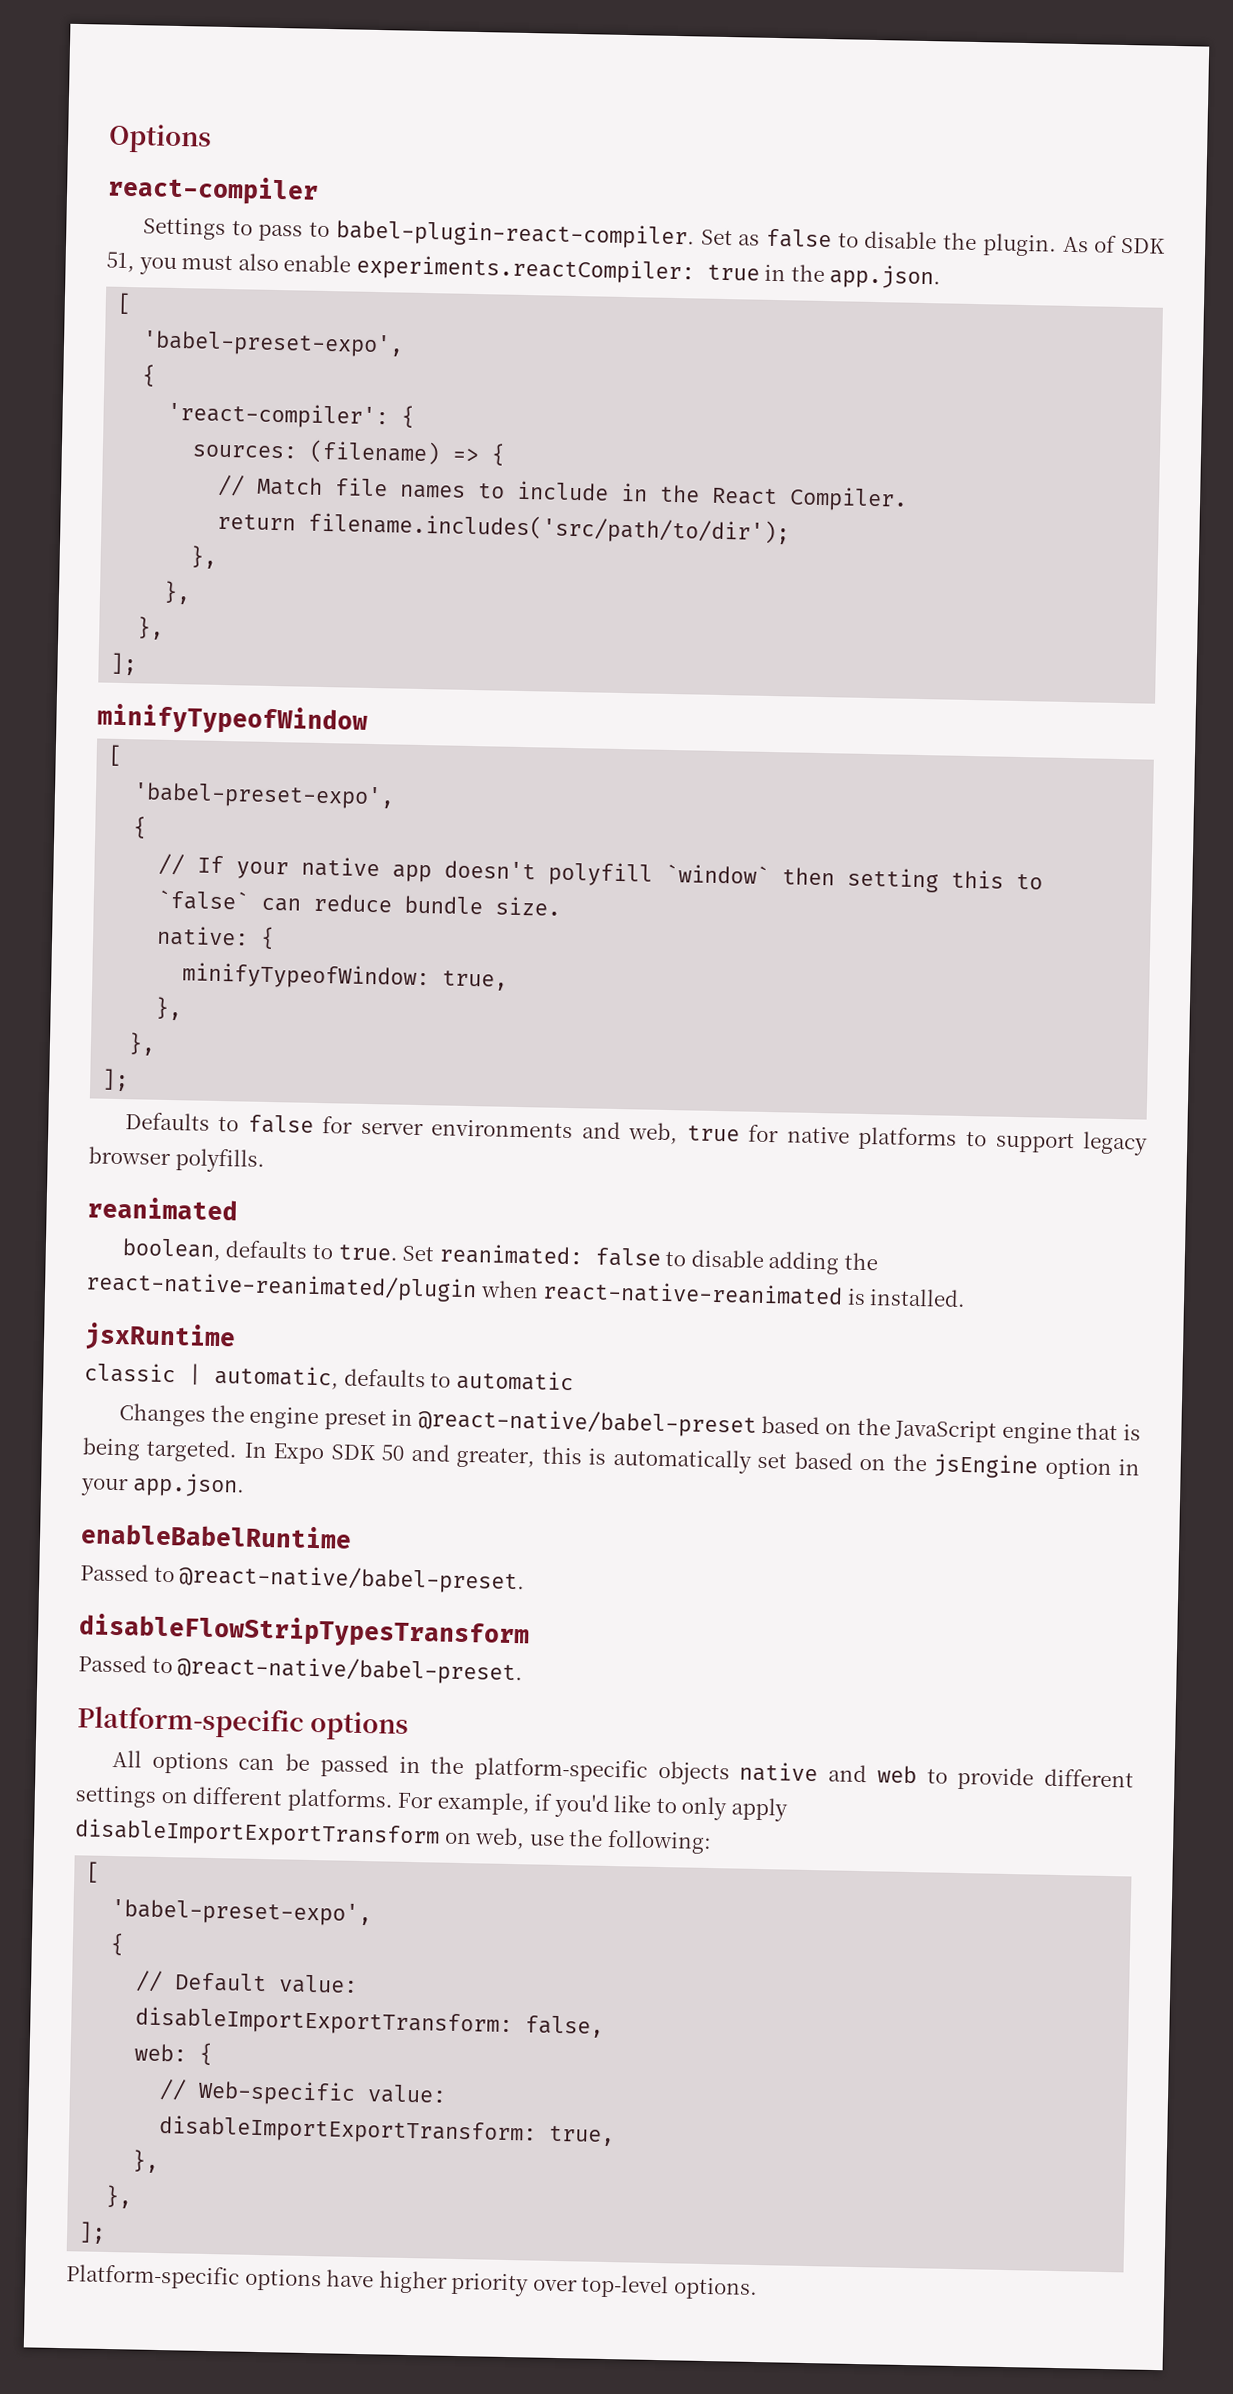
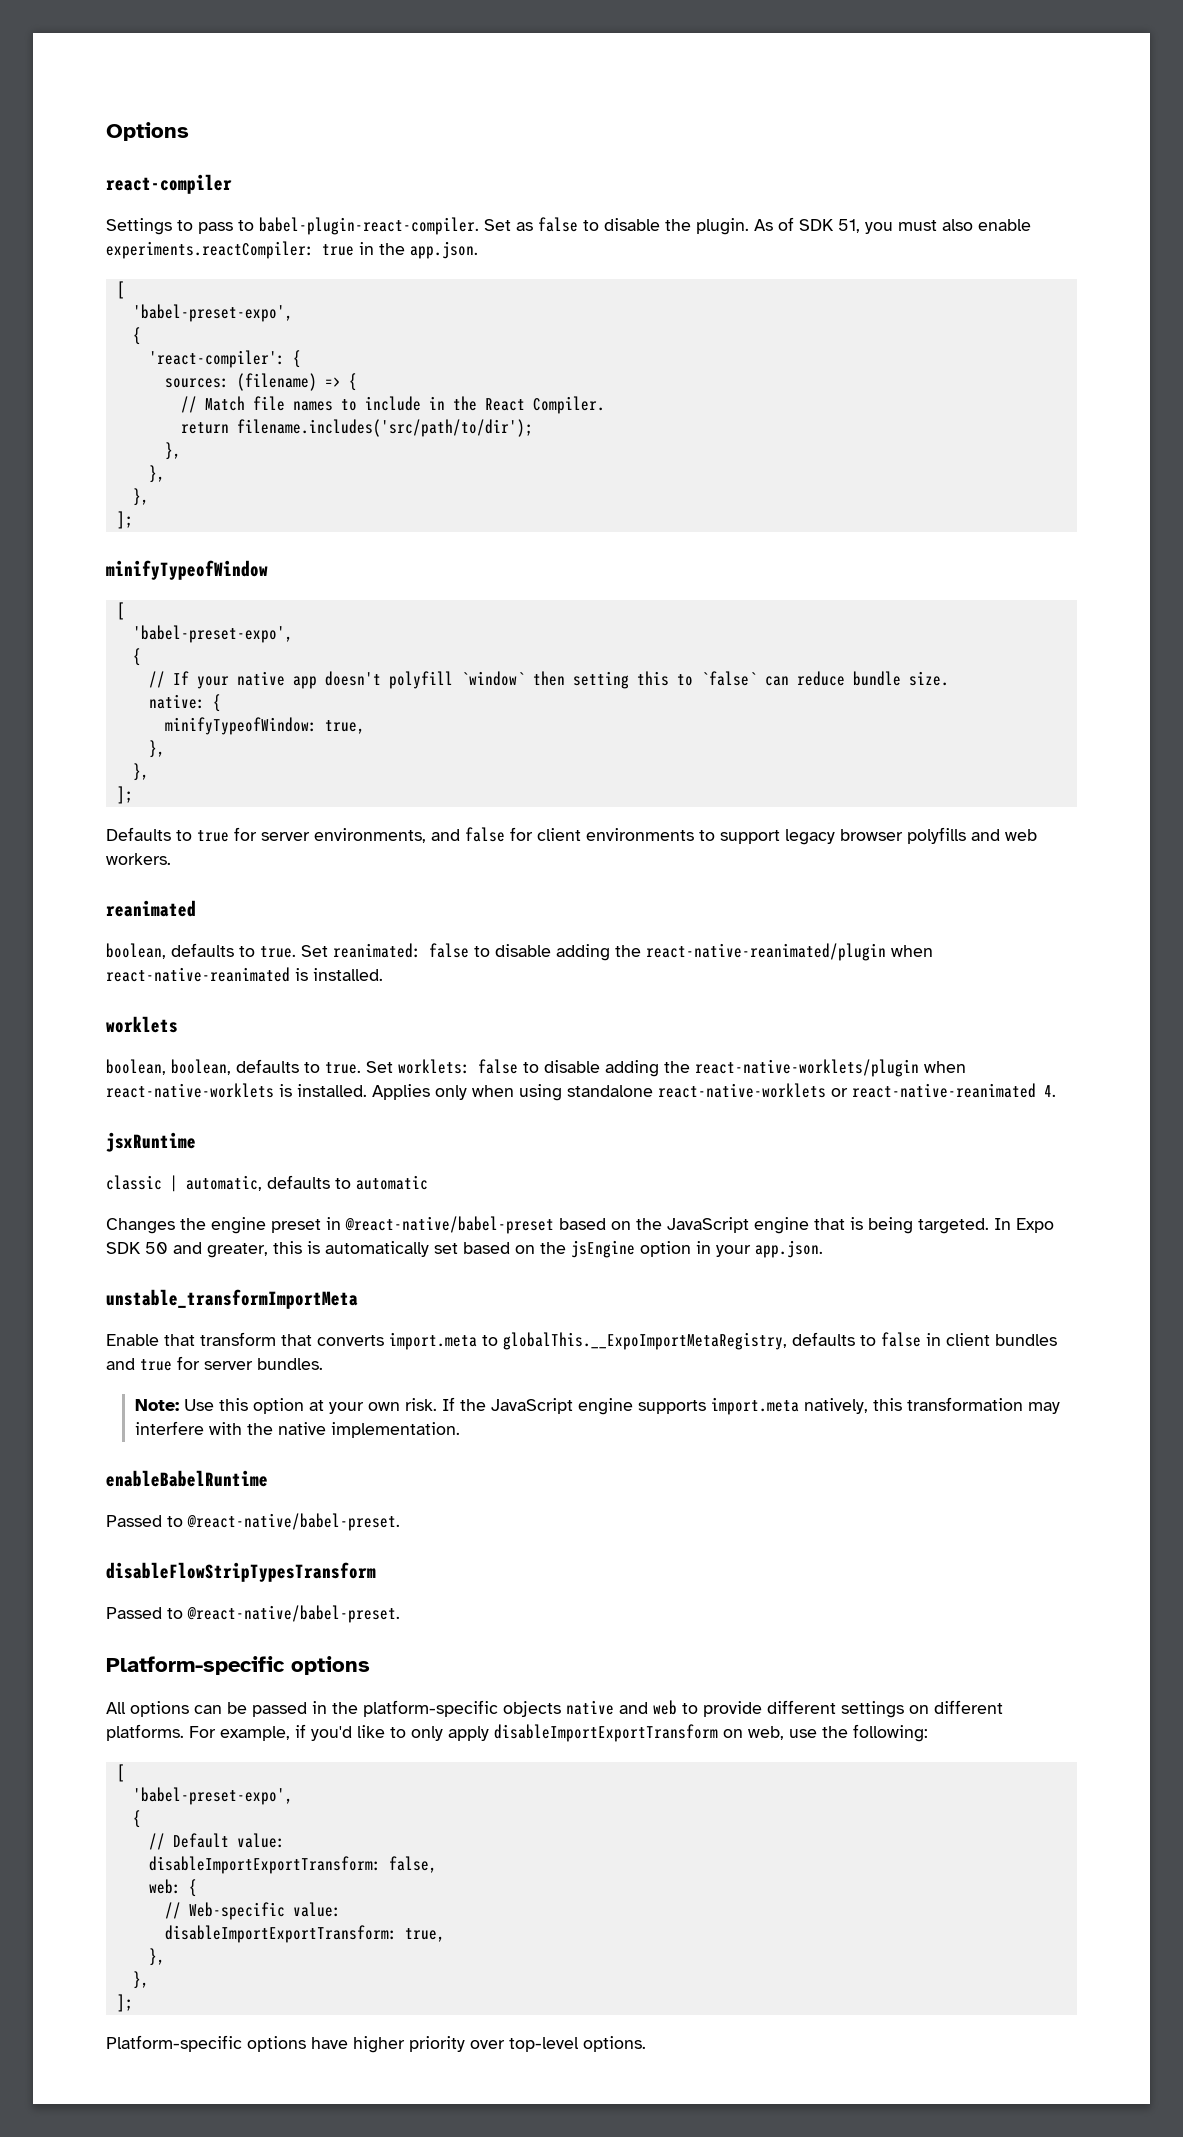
- Defaults to false for server environments and web, true for native platforms to support legacy browser polyfills.
+ Defaults to true for server environments, and false for client environments to support legacy browser polyfills and web workers.
+ worklets
+ boolean, boolean, defaults to true. Set worklets: false to disable adding the react-native-worklets/plugin when react-native-worklets is installed. Applies only when using standalone react-native-worklets or react-native-reanimated 4.
+ unstable_transformImportMeta
+ Enable that transform that converts import.meta to globalThis.__ExpoImportMetaRegistry, defaults to false in client bundles and true for server bundles.
+ Note: Use this option at your own risk. If the JavaScript engine supports import.meta natively, this transformation may interfere with the native implementation.

